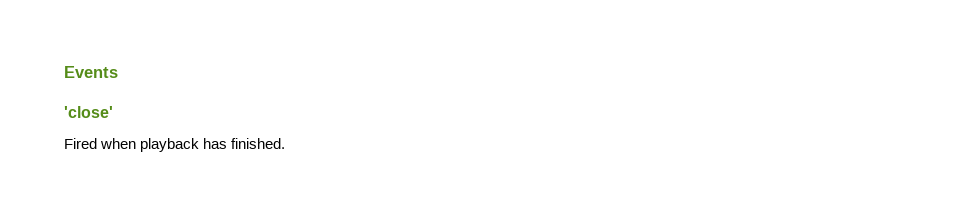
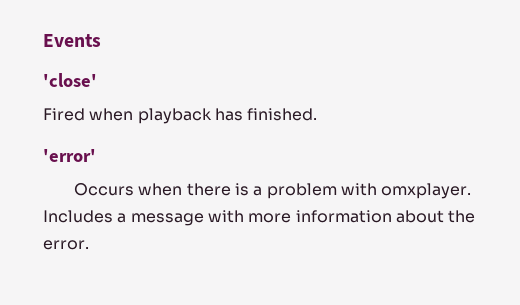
+ 'error'
+ Occurs when there is a problem with omxplayer. Includes a message with more information about the error.

